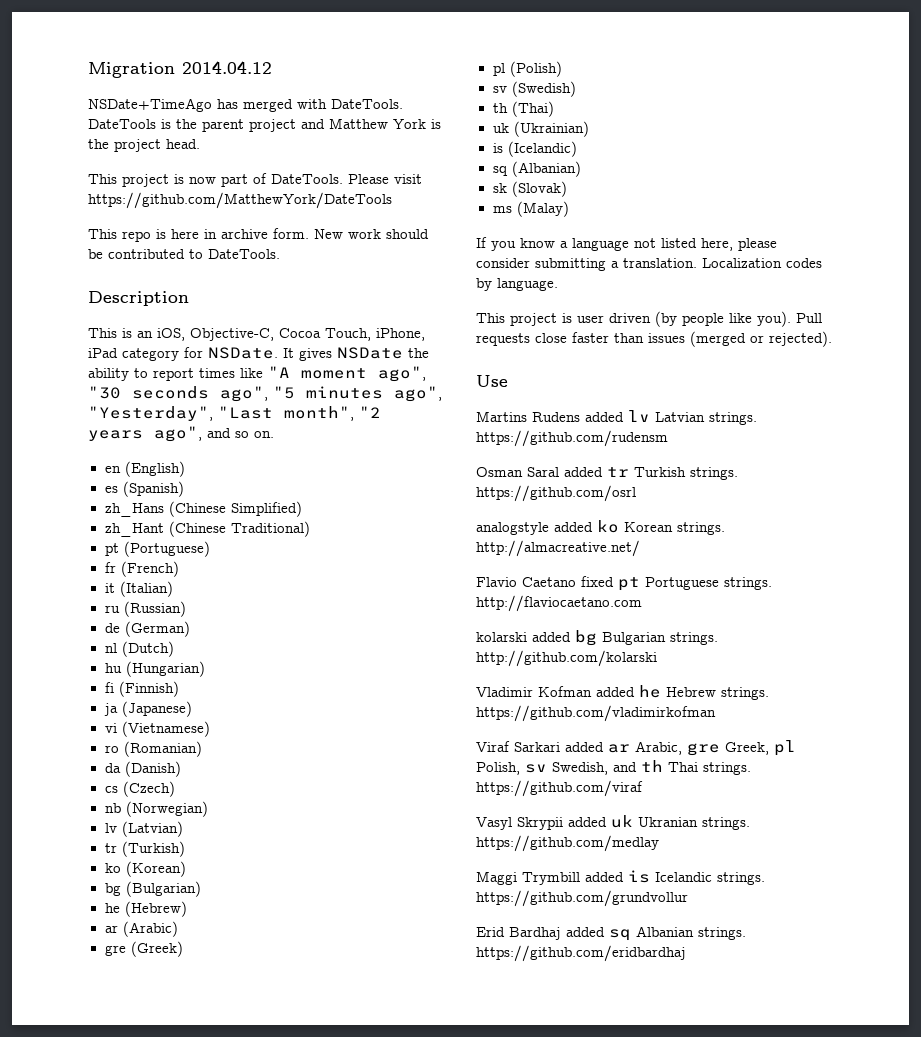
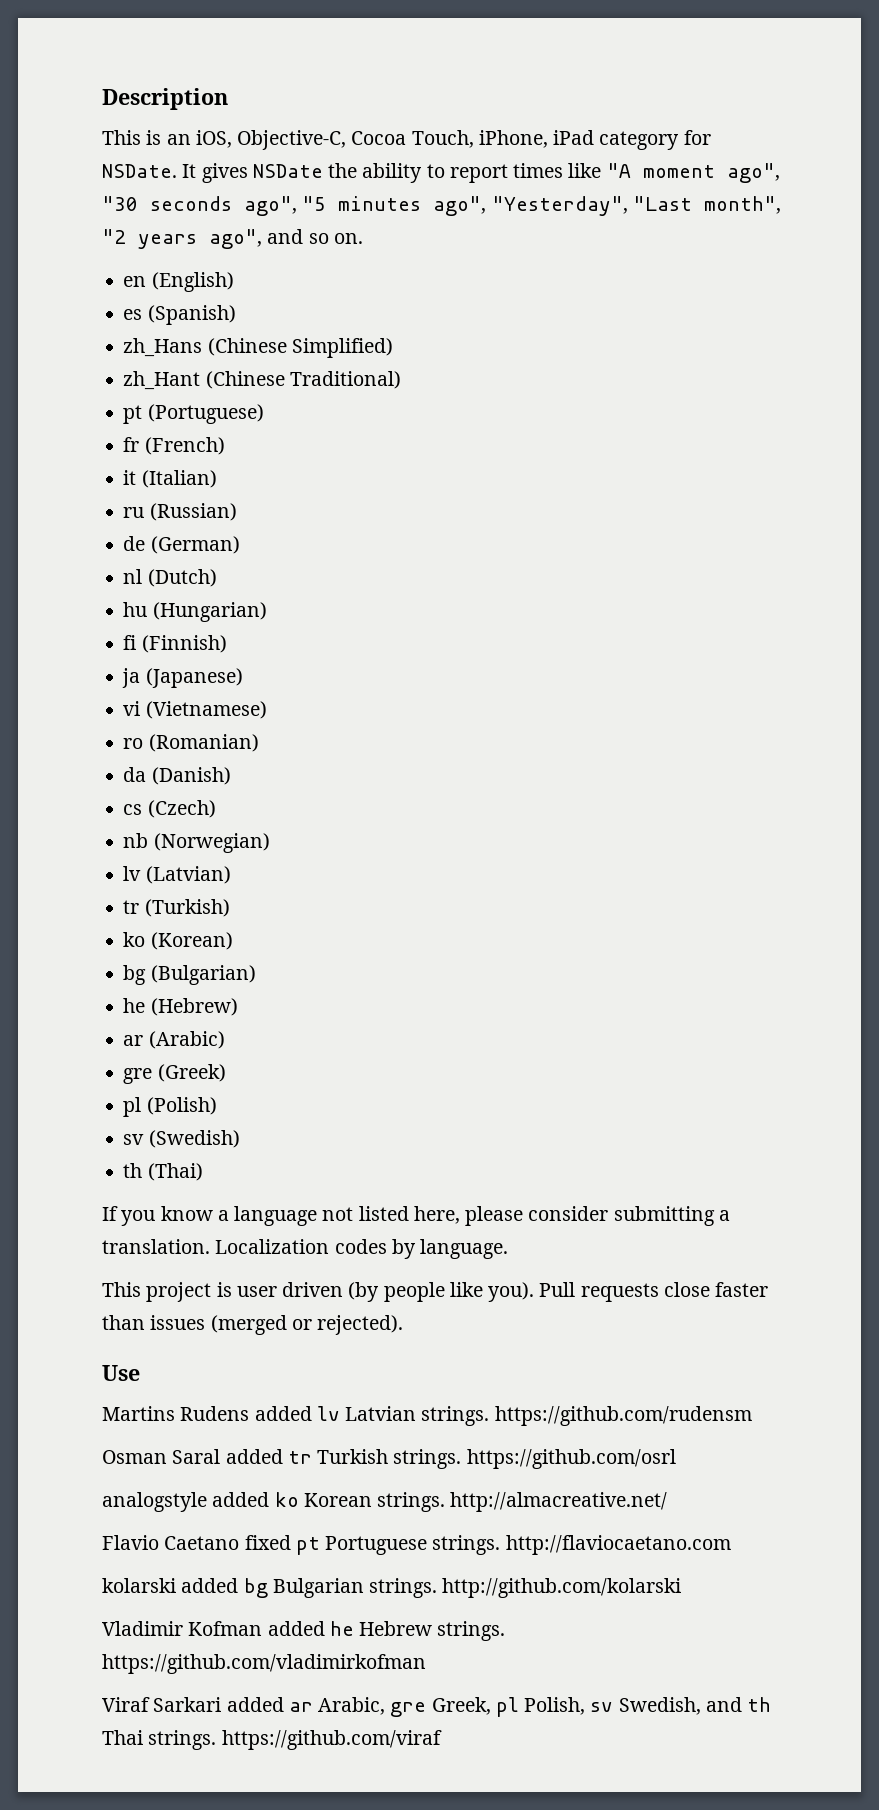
- Migration 2014.04.12
- NSDate+TimeAgo has merged with DateTools. DateTools is the parent project and Matthew York is the project head.
- This project is now part of DateTools. Please visit https://github.com/MatthewYork/DateTools
- This repo is here in archive form. New work should be contributed to DateTools.
- uk (Ukrainian)
- is (Icelandic)
- sq (Albanian)
- sk (Slovak)
- ms (Malay)
- Vasyl Skrypii added uk Ukranian strings. https://github.com/medlay
- Maggi Trymbill added is Icelandic strings. https://github.com/grundvollur
- Erid Bardhaj added sq Albanian strings. https://github.com/eridbardhaj

